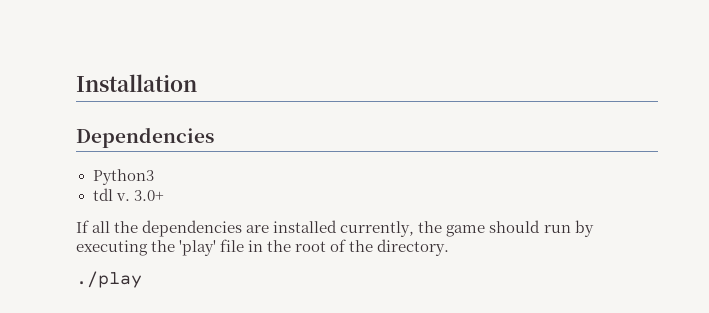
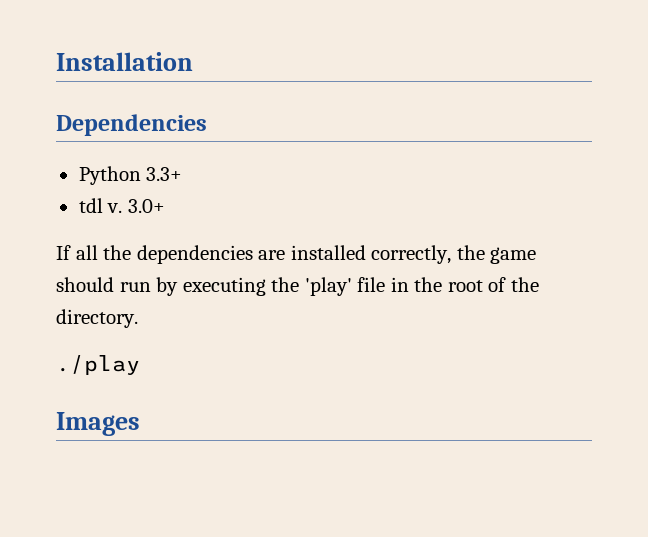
- Python3
+ Python 3.3+
- If all the dependencies are installed currently, the game should run by executing the 'play' file in the root of the directory.
+ If all the dependencies are installed correctly, the game should run by executing the 'play' file in the root of the directory.
+ Images

